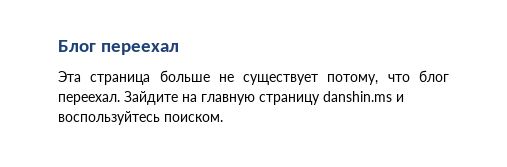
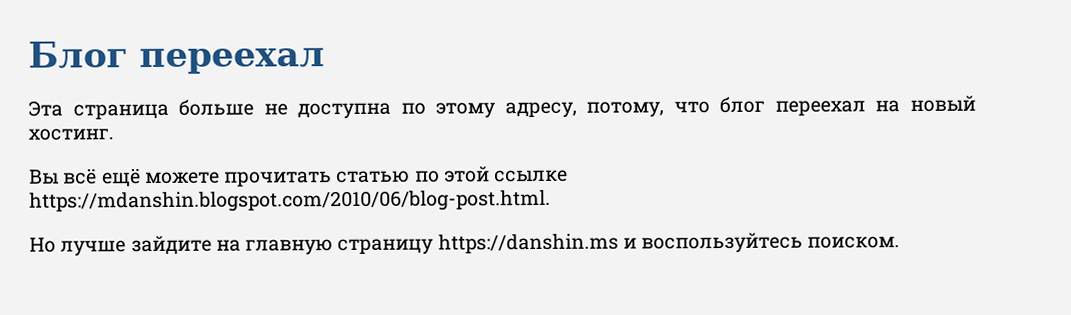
- Эта страница больше не существует потому, что блог переехал. Зайдите на главную страницу danshin.ms и воспользуйтесь поиском.
+ Эта страница больше не доступна по этому адресу, потому, что блог переехал на новый хостинг.
+ Вы всё ещё можете прочитать статью по этой ссылке https://mdanshin.blogspot.com/2010/06/blog-post.html.
+ Но лучше зайдите на главную страницу https://danshin.ms и воспользуйтесь поиском.

